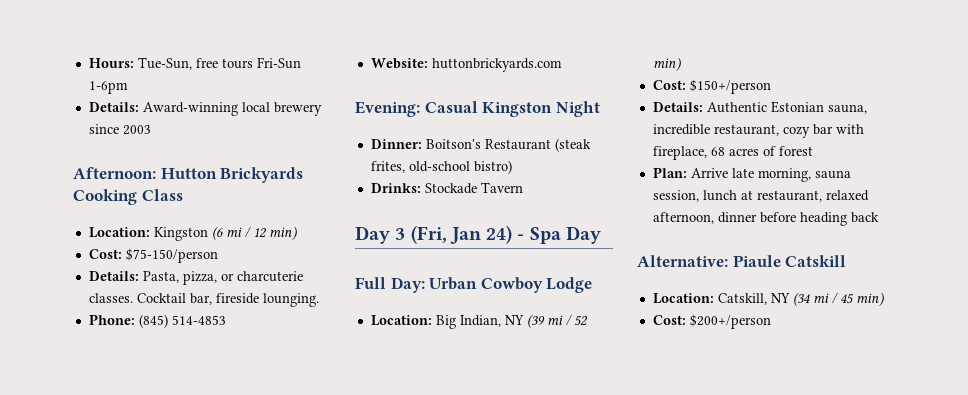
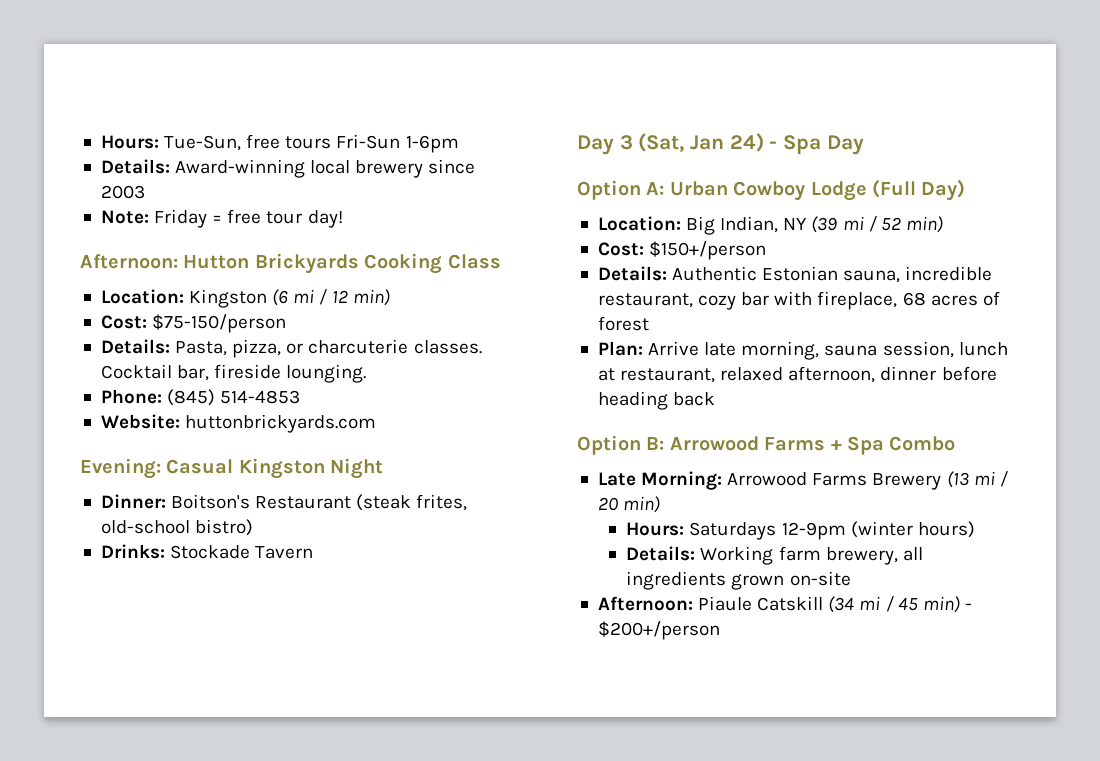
+ Note: Friday = free tour day!
- Day 3 (Fri, Jan 24) - Spa Day
+ Day 3 (Sat, Jan 24) - Spa Day
- Full Day: Urban Cowboy Lodge
+ Option A: Urban Cowboy Lodge (Full Day)
- Alternative: Piaule Catskill
- Location: Catskill, NY (34 mi / 45 min)
- Cost: $200+/person
+ Option B: Arrowood Farms + Spa Combo
+ Late Morning: Arrowood Farms Brewery (13 mi / 20 min)
+ Hours: Saturdays 12-9pm (winter hours)
+ Details: Working farm brewery, all ingredients grown on-site
+ Afternoon: Piaule Catskill (34 mi / 45 min) - $200+/person

